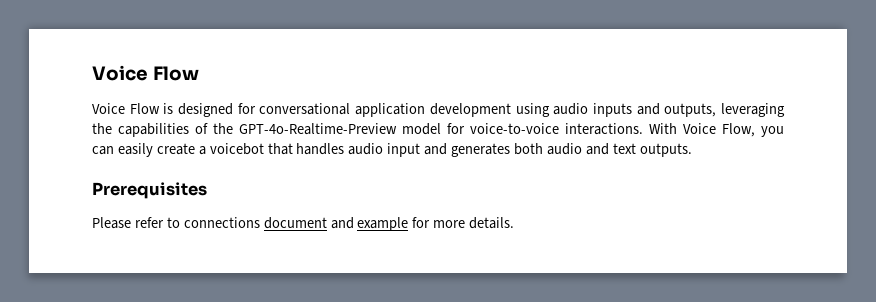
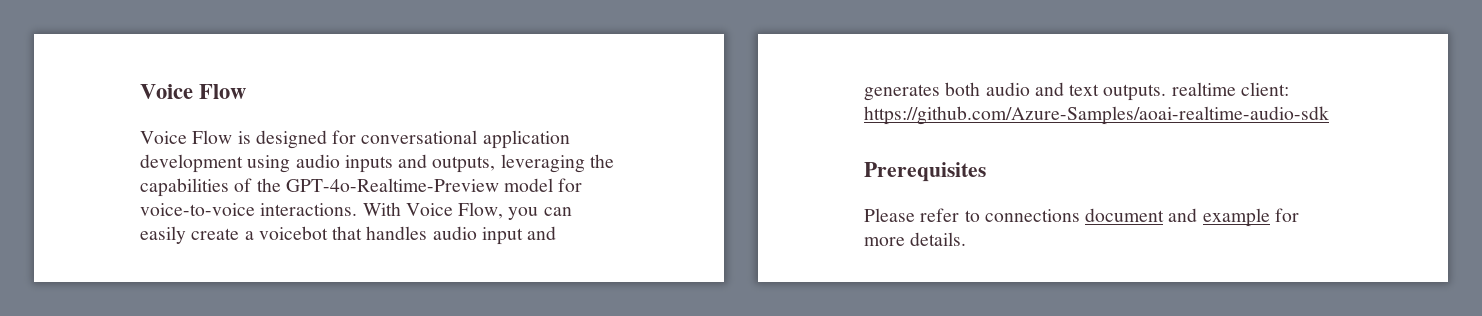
- With Voice Flow, you can easily create a voicebot that handles audio input and generates both audio and text outputs.
+ With Voice Flow, you can easily create a voicebot that handles audio input and generates both audio and text outputs. realtime client: https://github.com/Azure-Samples/aoai-realtime-audio-sdk

